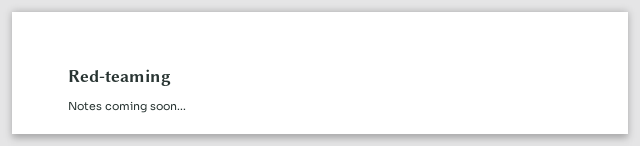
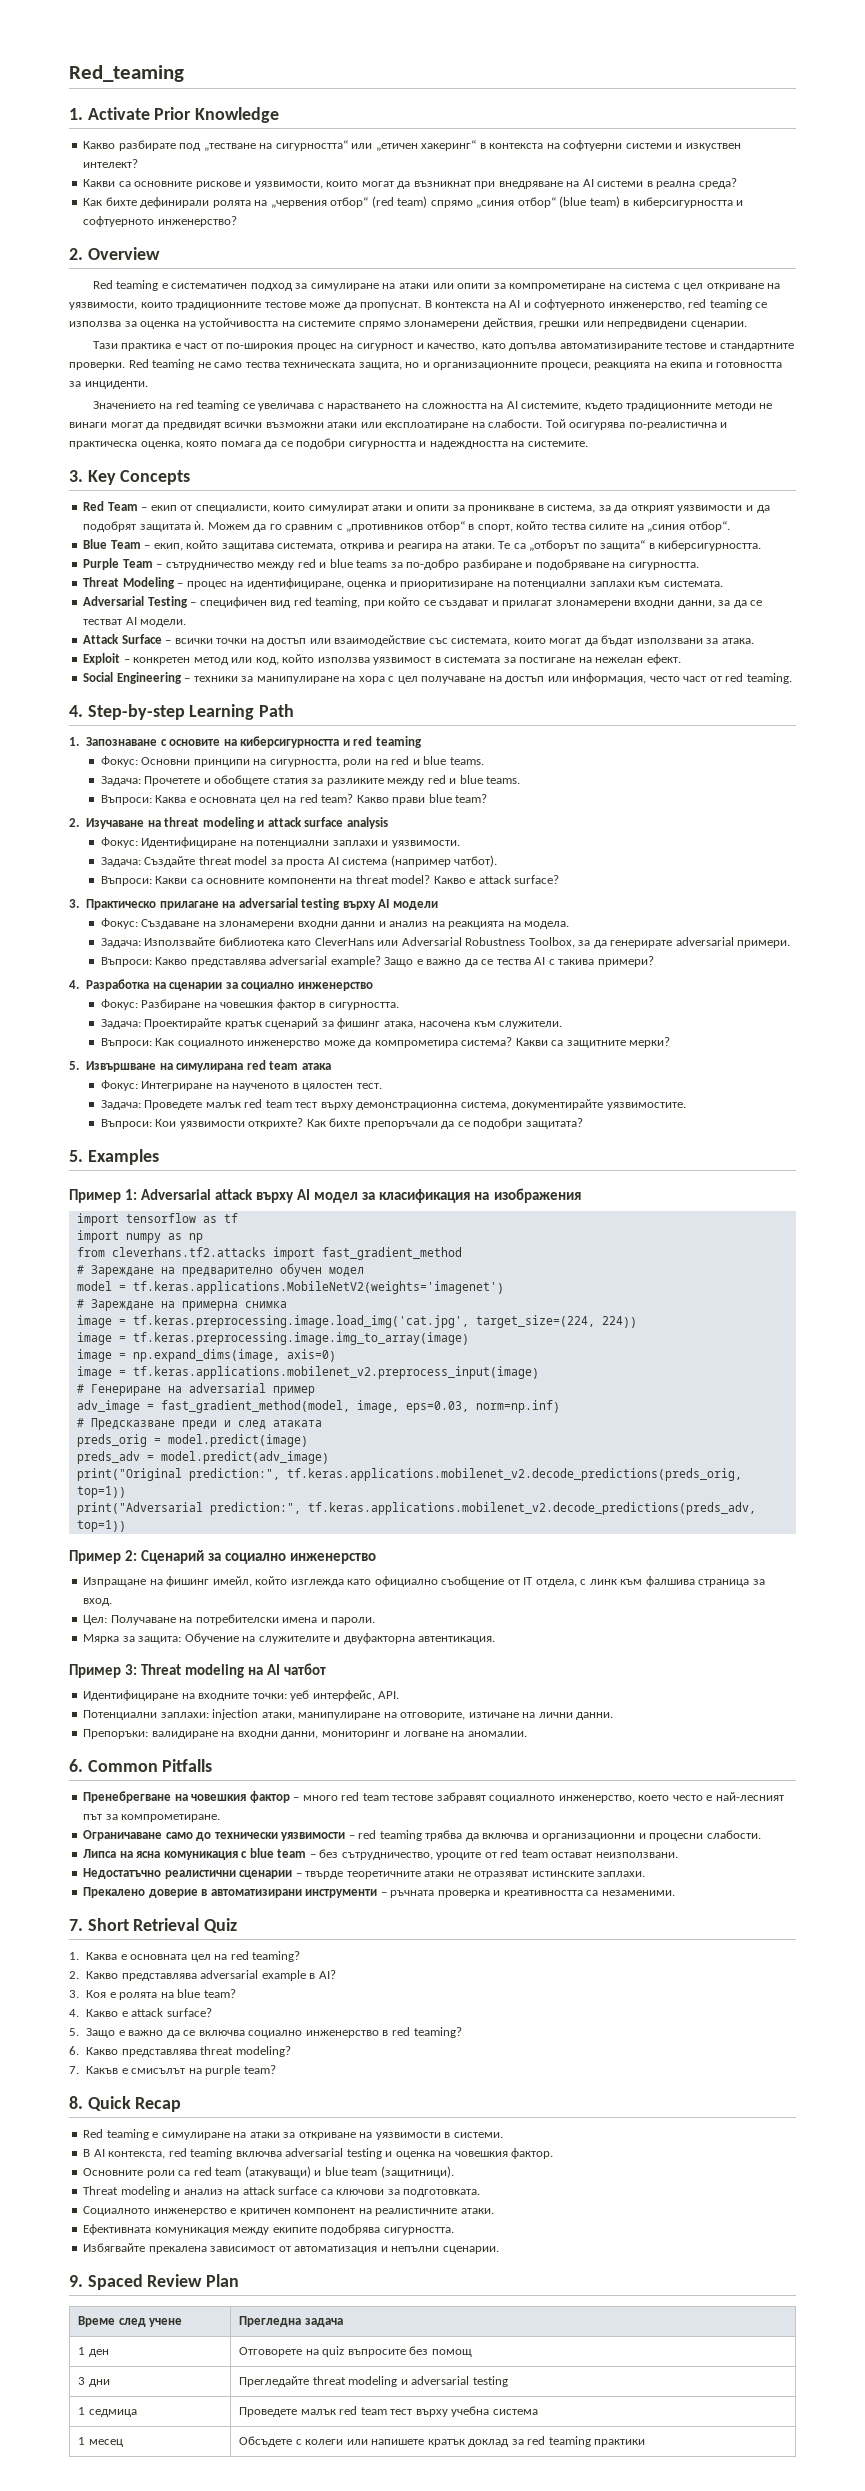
- Red-teaming
- Notes coming soon...
+ Red_teaming
+ 1. Activate Prior Knowledge
+ Какво разбирате под „тестване на сигурността“ или „етичен хакеринг“ в контекста на софтуерни системи и изкуствен интелект?
+ Какви са основните рискове и уязвимости, които могат да възникнат при внедряване на AI системи в реална среда?
+ Как бихте дефинирали ролята на „червения отбор“ (red team) спрямо „синия отбор“ (blue team) в киберсигурността и софтуерното инженерство?
+ 2. Overview
+ Red teaming е систематичен подход за симулиране на атаки или опити за компрометиране на система с цел откриване на уязвимости, които традиционните тестове може да пропуснат. В контекста на AI и софтуерното инженерство, red teaming се използва за оценка на устойчивостта на системите спрямо злонамерени действия, грешки или непредвидени сценарии.
+ Тази практика е част от по-широкия процес на сигурност и качество, като допълва автоматизираните тестове и стандартните проверки. Red teaming не само тества техническата защита, но и организационните процеси, реакцията на екипа и готовността за инциденти.
+ Значението на red teaming се увеличава с нарастването на сложността на AI системите, където традиционните методи не винаги могат да предвидят всички възможни атаки или експлоатиране на слабости. Той осигурява по-реалистична и практическа оценка, която помага да се подобри сигурността и надеждността на системите.
+ 3. Key Concepts
+ Red Team – екип от специалисти, които симулират атаки и опити за проникване в система, за да открият уязвимости и да подобрят защитата ѝ. Можем да го сравним с „противников отбор“ в спорт, който тества силите на „синия отбор“.
+ Blue Team – екип, който защитава системата, открива и реагира на атаки. Те са „отборът по защита“ в киберсигурността.
+ Purple Team – сътрудничество между red и blue teams за по-добро разбиране и подобряване на сигурността.
+ Threat Modeling – процес на идентифициране, оценка и приоритизиране на потенциални заплахи към системата.
+ Adversarial Testing – специфичен вид red teaming, при който се създават и прилагат злонамерени входни данни, за да се тестват AI модели.
+ Attack Surface – всички точки на достъп или взаимодействие със системата, които могат да бъдат използвани за атака.
+ Exploit – конкретен метод или код, който използва уязвимост в системата за постигане на нежелан ефект.
+ Social Engineering – техники за манипулиране на хора с цел получаване на достъп или информация, често част от red teaming.
+ 4. Step-by-step Learning Path
+ 1. Запознаване с основите на киберсигурността и red teaming
+ Фокус: Основни принципи на сигурността, роли на red и blue teams.
+ Задача: Прочетете и обобщете статия за разликите между red и blue teams.
+ Въпроси: Каква е основната цел на red team? Какво прави blue team?
+ 2. Изучаване на threat modeling и attack surface analysis
+ Фокус: Идентифициране на потенциални заплахи и уязвимости.
+ Задача: Създайте threat model за проста AI система (например чатбот).
+ Въпроси: Какви са основните компоненти на threat model? Какво е attack surface?
+ 3. Практическо прилагане на adversarial testing върху AI модели
+ Фокус: Създаване на злонамерени входни данни и анализ на реакцията на модела.
+ Задача: Използвайте библиотека като CleverHans или Adversarial Robustness Toolbox, за да генерирате adversarial примери.
+ Въпроси: Какво представлява adversarial example? Защо е важно да се тества AI с такива примери?
+ 4. Разработка на сценарии за социално инженерство
+ Фокус: Разбиране на човешкия фактор в сигурността.
+ Задача: Проектирайте кратък сценарий за фишинг атака, насочена към служители.
+ Въпроси: Как социалното инженерство може да компрометира система? Какви са защитните мерки?
+ 5. Извършване на симулирана red team атака
+ Фокус: Интегриране на наученото в цялостен тест.
+ Задача: Проведете малък red team тест върху демонстрационна система, документирайте уязвимостите.
+ Въпроси: Кои уязвимости открихте? Как бихте препоръчали да се подобри защитата?
+ 5. Examples
+ Пример 1: Adversarial attack върху AI модел за класификация на изображения
+ import tensorflow as tf
+ import numpy as np
+ from cleverhans.tf2.attacks import fast_gradient_method
+ # Зареждане на предварително обучен модел
+ model = tf.keras.applications.MobileNetV2(weights='imagenet')
+ # Зареждане на примерна снимка
+ image = tf.keras.preprocessing.image.load_img('cat.jpg', target_size=(224, 224))
+ image = tf.keras.preprocessing.image.img_to_array(image)
+ image = np.expand_dims(image, axis=0)
+ image = tf.keras.applications.mobilenet_v2.preprocess_input(image)
+ # Генериране на adversarial пример
+ adv_image = fast_gradient_method(model, image, eps=0.03, norm=np.inf)
+ # Предсказване преди и след атаката
+ preds_orig = model.predict(image)
+ preds_adv = model.predict(adv_image)
+ print("Original prediction:", tf.keras.applications.mobilenet_v2.decode_predictions(preds_orig, top=1))
+ print("Adversarial prediction:", tf.keras.applications.mobilenet_v2.decode_predictions(preds_adv, top=1))
+ Пример 2: Сценарий за социално инженерство
+ Изпращане на фишинг имейл, който изглежда като официално съобщение от IT отдела, с линк към фалшива страница за вход.
+ Цел: Получаване на потребителски имена и пароли.
+ Мярка за защита: Обучение на служителите и двуфакторна автентикация.
+ Пример 3: Threat modeling на AI чатбот
+ Идентифициране на входните точки: уеб интерфейс, API.
+ Потенциални заплахи: injection атаки, манипулиране на отговорите, изтичане на лични данни.
+ Препоръки: валидиране на входни данни, мониторинг и логване на аномалии.
+ 6. Common Pitfalls
+ Пренебрегване на човешкия фактор – много red team тестове забравят социалното инженерство, което често е най-лесният път за компрометиране.
+ Ограничаване само до технически уязвимости – red teaming трябва да включва и организационни и процесни слабости.
+ Липса на ясна комуникация с blue team – без сътрудничество, уроците от red team остават неизползвани.
+ Недостатъчно реалистични сценарии – твърде теоретичните атаки не отразяват истинските заплахи.
+ Прекалено доверие в автоматизирани инструменти – ръчната проверка и креативността са незаменими.
+ 7. Short Retrieval Quiz
+ 1. Каква е основната цел на red teaming?
+ 2. Какво представлява adversarial example в AI?
+ 3. Коя е ролята на blue team?
+ 4. Какво е attack surface?
+ 5. Защо е важно да се включва социално инженерство в red teaming?
+ 6. Какво представлява threat modeling?
+ 7. Какъв е смисълът на purple team?
+ 8. Quick Recap
+ Red teaming е симулиране на атаки за откриване на уязвимости в системи.
+ В AI контекста, red teaming включва adversarial testing и оценка на човешкия фактор.
+ Основните роли са red team (атакуващи) и blue team (защитници).
+ Threat modeling и анализ на attack surface са ключови за подготовката.
+ Социалното инженерство е критичен компонент на реалистичните атаки.
+ Ефективната комуникация между екипите подобрява сигурността.
+ Избягвайте прекалена зависимост от автоматизация и непълни сценарии.
+ 9. Spaced Review Plan
+ Време след учене | Прегледна задача
+ 1 ден | Отговорете на quiz въпросите без помощ
+ 3 дни | Прегледайте threat modeling и adversarial testing
+ 1 седмица | Проведете малък red team тест върху учебна система
+ 1 месец | Обсъдете с колеги или напишете кратък доклад за red teaming практики

